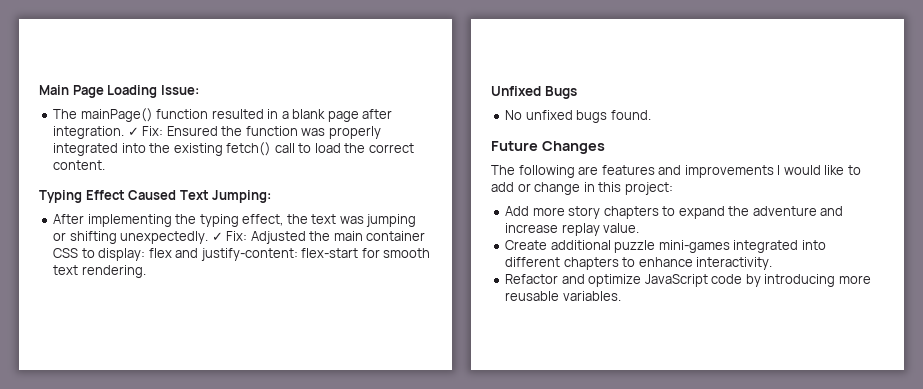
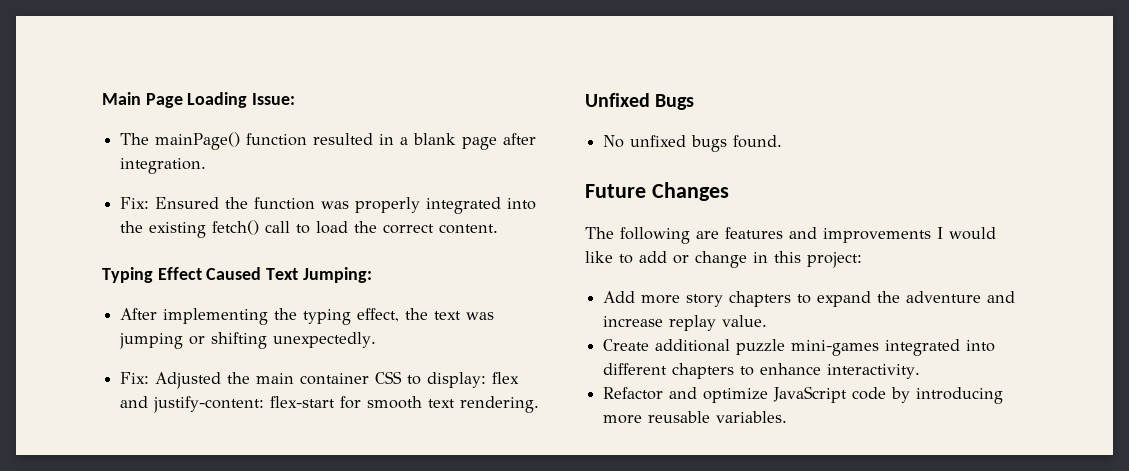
- The mainPage() function resulted in a blank page after integration. ✓ Fix: Ensured the function was properly integrated into the existing fetch() call to load the correct content.
+ The mainPage() function resulted in a blank page after integration.
+ Fix: Ensured the function was properly integrated into the existing fetch() call to load the correct content.
- After implementing the typing effect, the text was jumping or shifting unexpectedly. ✓ Fix: Adjusted the main container CSS to display: flex and justify-content: flex-start for smooth text rendering.
+ After implementing the typing effect, the text was jumping or shifting unexpectedly.
+ Fix: Adjusted the main container CSS to display: flex and justify-content: flex-start for smooth text rendering.

